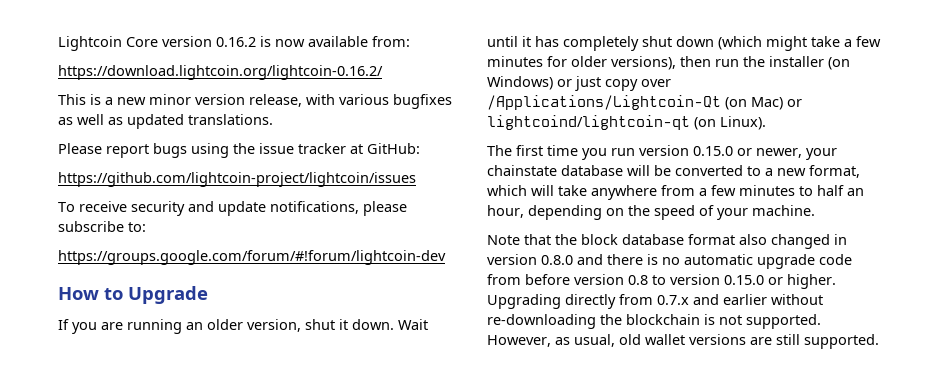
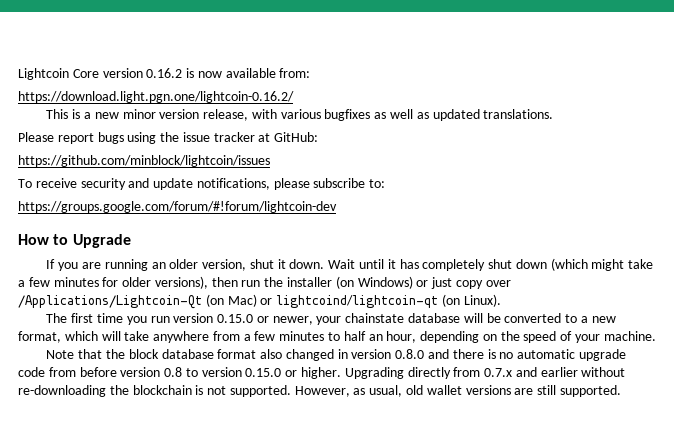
- https://download.lightcoin.org/lightcoin-0.16.2/
+ https://download.light.pgn.one/lightcoin-0.16.2/
- https://github.com/lightcoin-project/lightcoin/issues
+ https://github.com/minblock/lightcoin/issues

